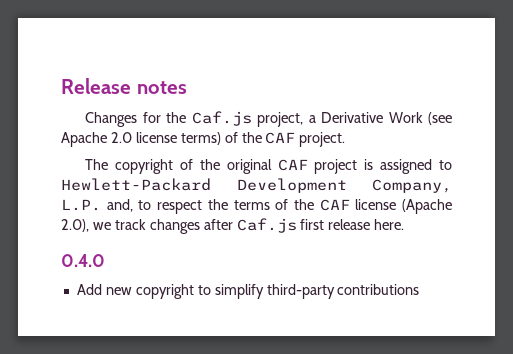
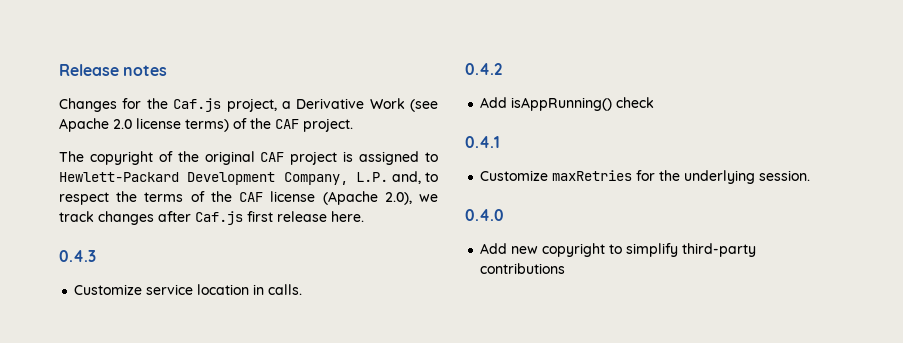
+ 0.4.3
+ Customize service location in calls.
+ 0.4.2
+ Add isAppRunning() check
+ 0.4.1
+ Customize maxRetries for the underlying session.

